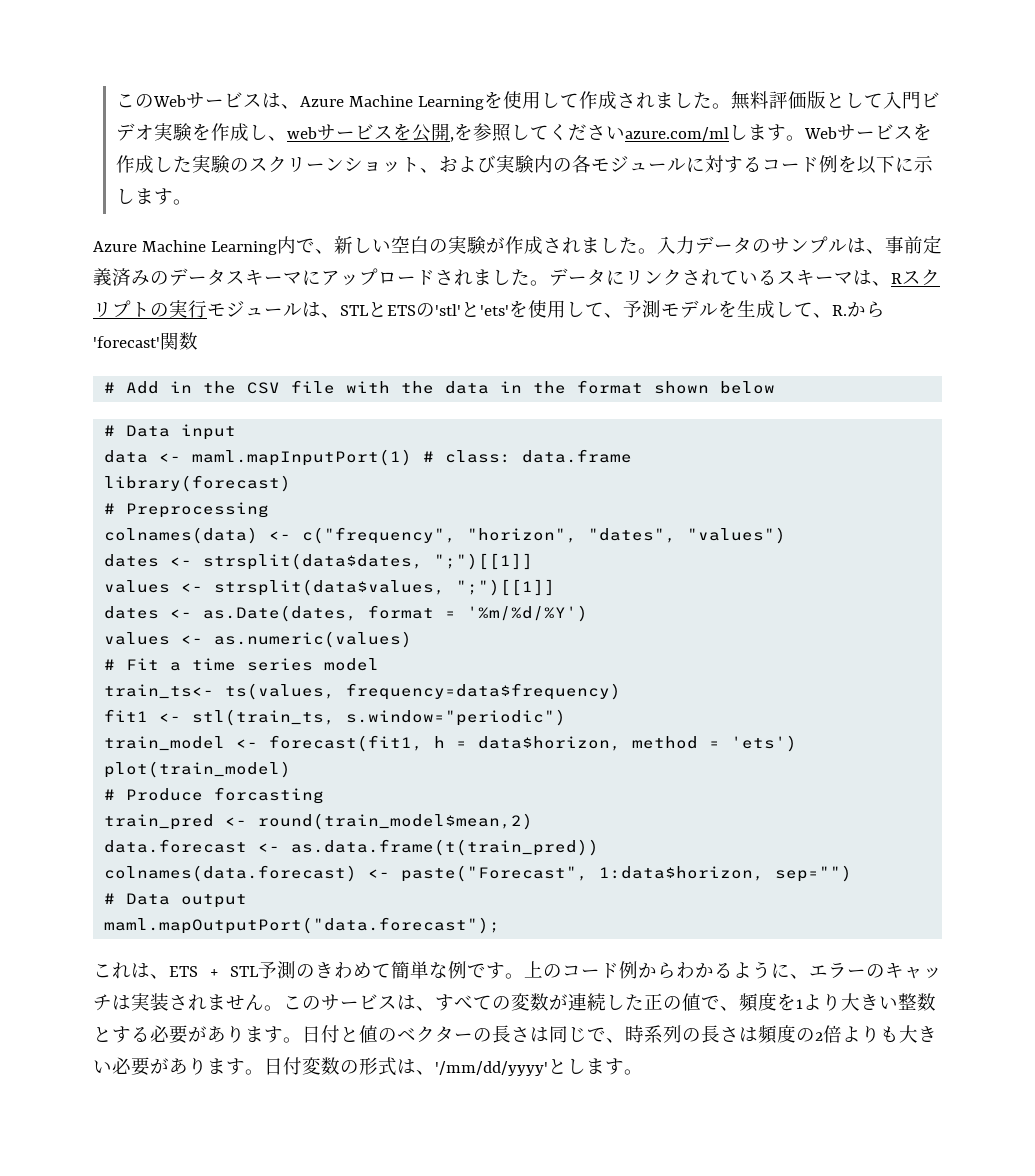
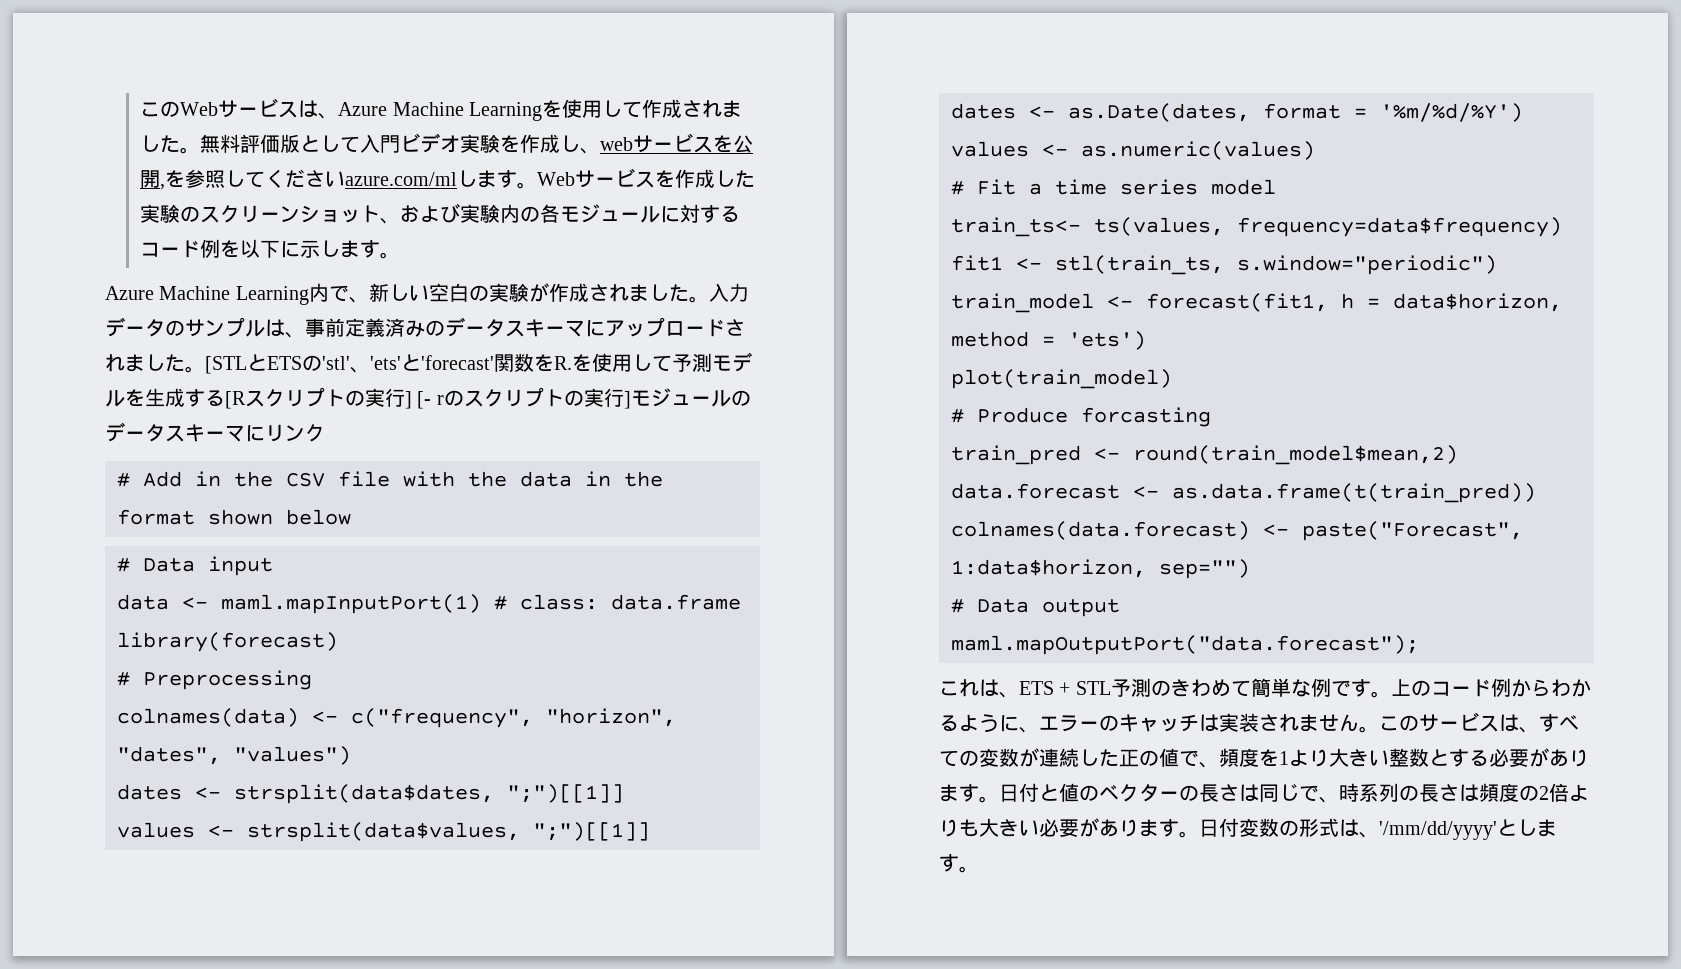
- データにリンクされているスキーマは、Rスクリプトの実行モジュールは、STLとETSの'stl'と'ets'を使用して、予測モデルを生成して、R.から'forecast'関数
+ [STLとETSの'stl'、'ets'と'forecast'関数をR.を使用して予測モデルを生成する[Rスクリプトの実行] [- rのスクリプトの実行]モジュールのデータスキーマにリンク

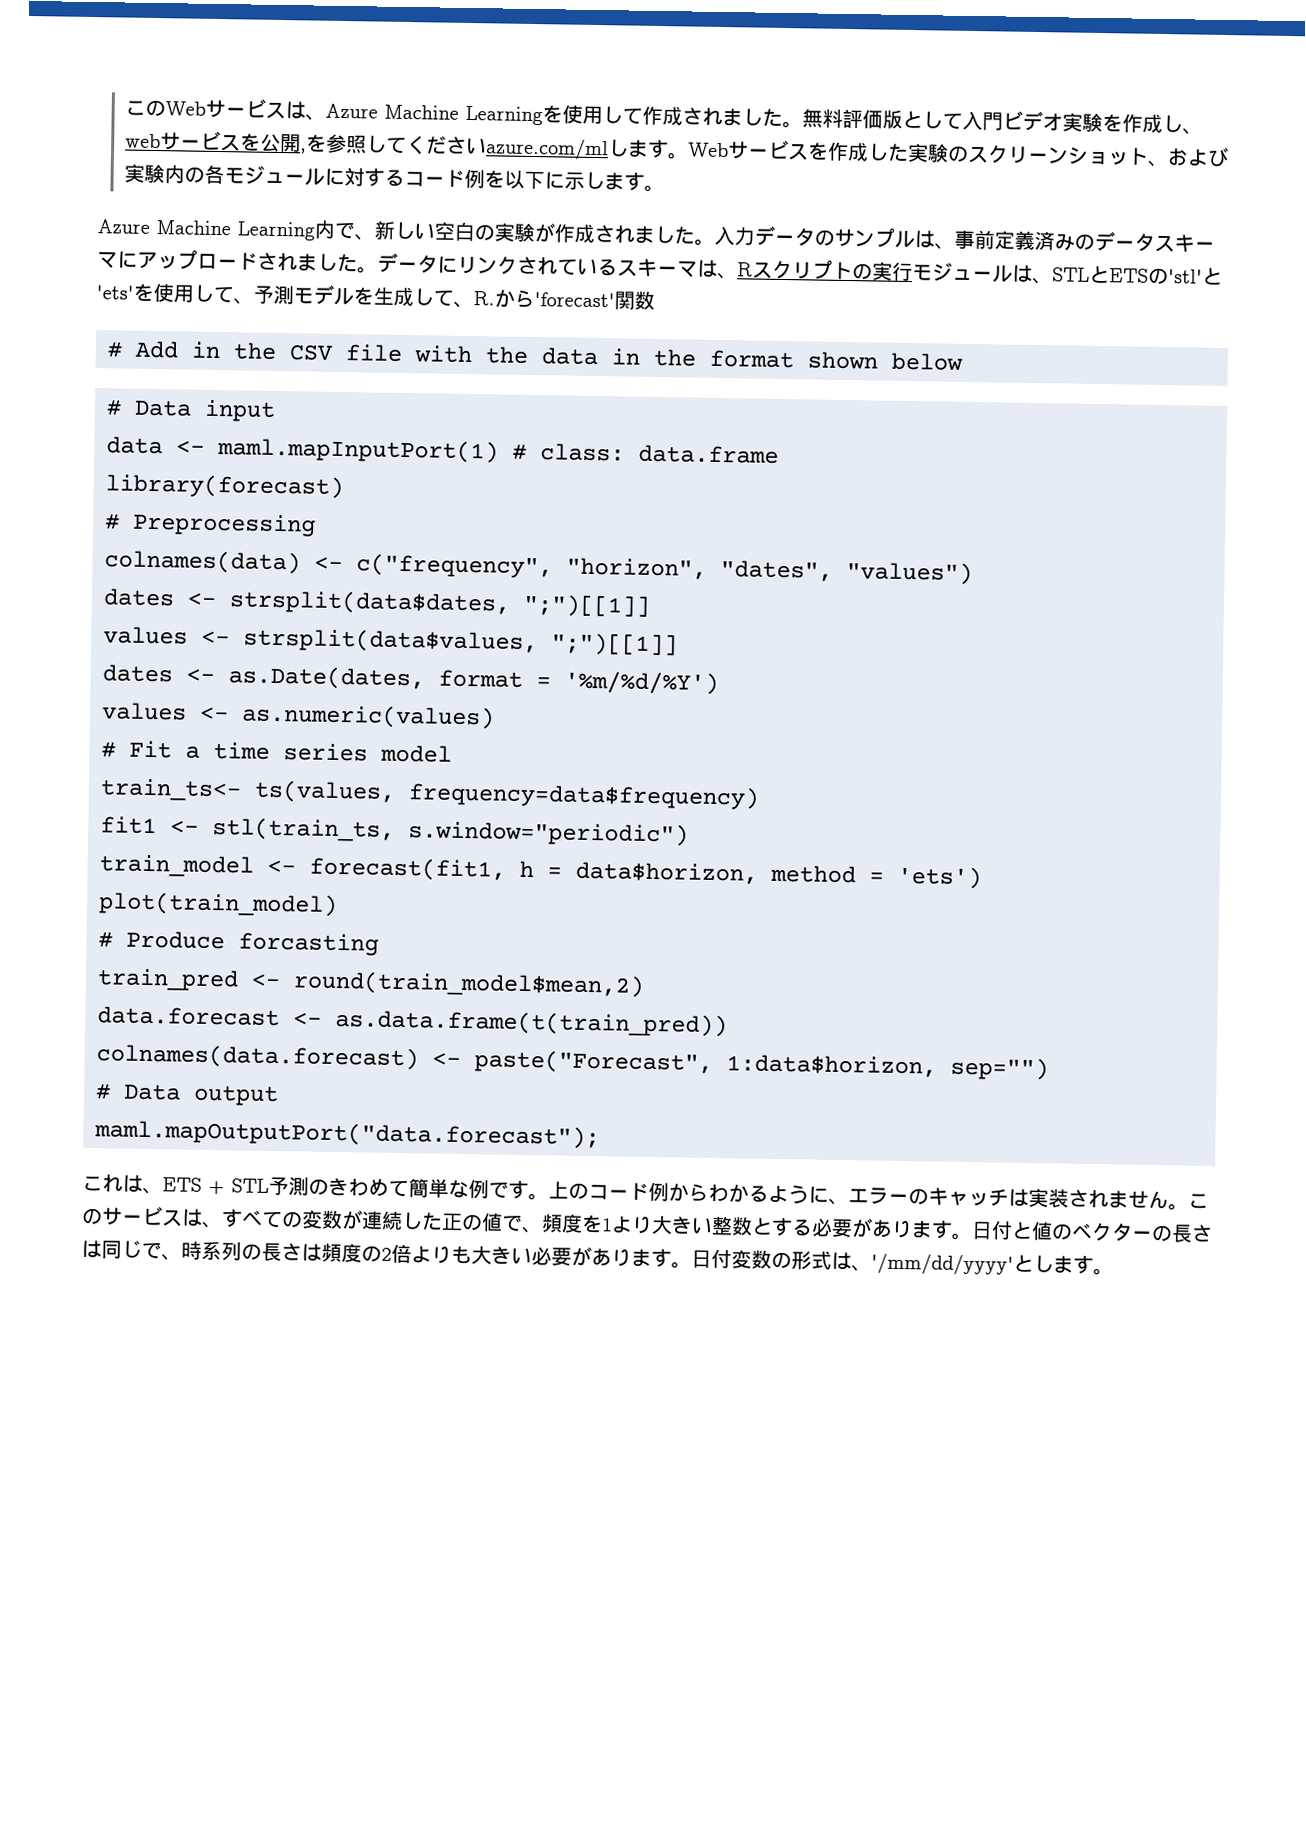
- [STLとETSの'stl'、'ets'と'forecast'関数をR.を使用して予測モデルを生成する[Rスクリプトの実行] [- rのスクリプトの実行]モジュールのデータスキーマにリンク
+ データにリンクされているスキーマは、Rスクリプトの実行モジュールは、STLとETSの'stl'と'ets'を使用して、予測モデルを生成して、R.から'forecast'関数

